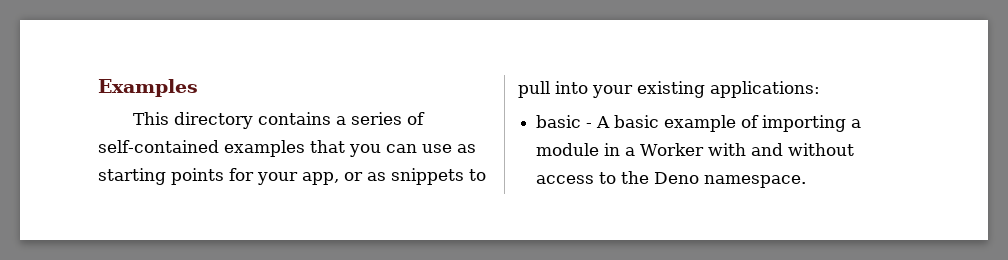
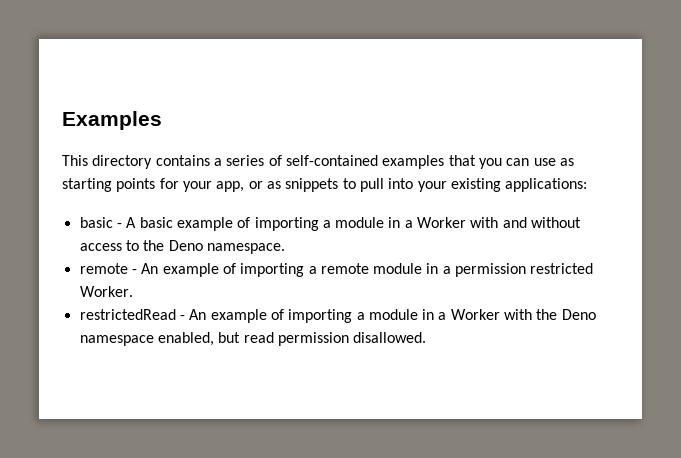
+ remote - An example of importing a remote module in a permission restricted Worker.
+ restrictedRead - An example of importing a module in a Worker with the Deno namespace enabled, but read permission disallowed.

